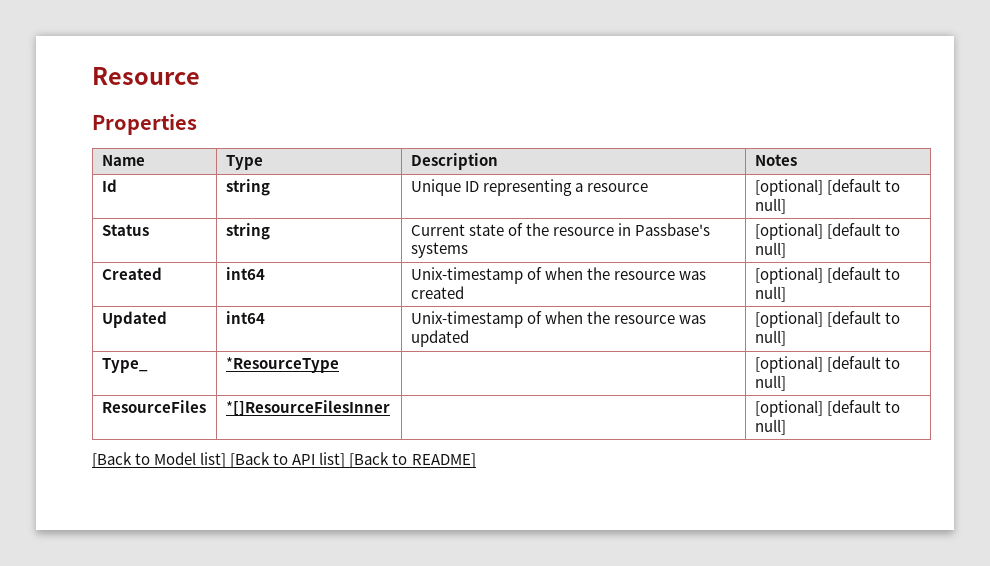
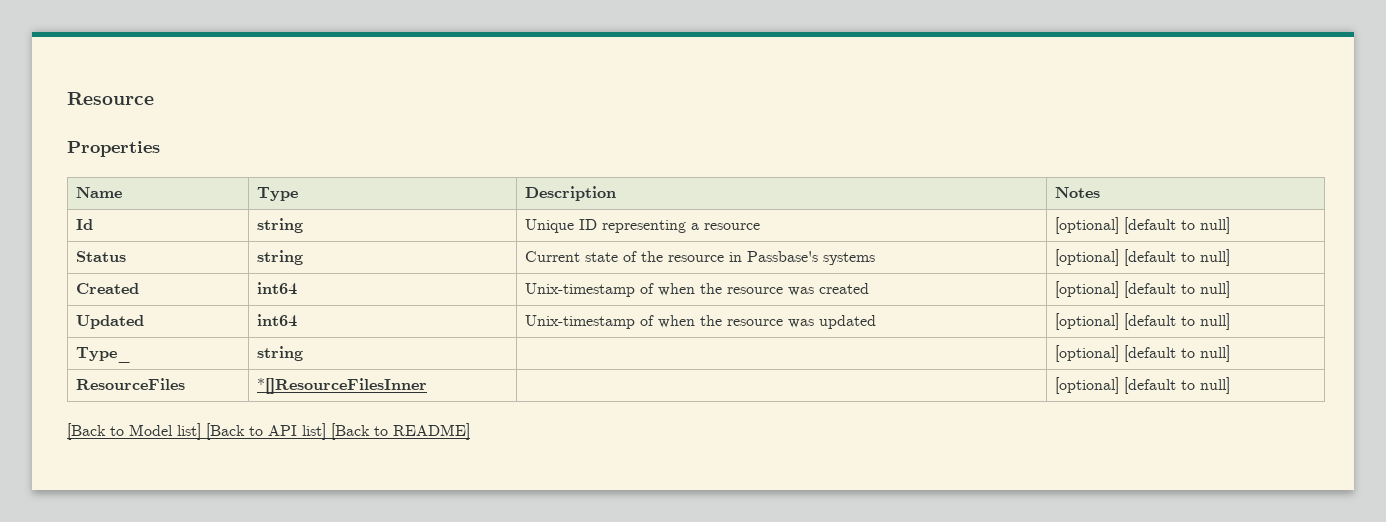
- Type_ | *ResourceType | | [optional] [default to null]
+ Type_ | string | | [optional] [default to null]

